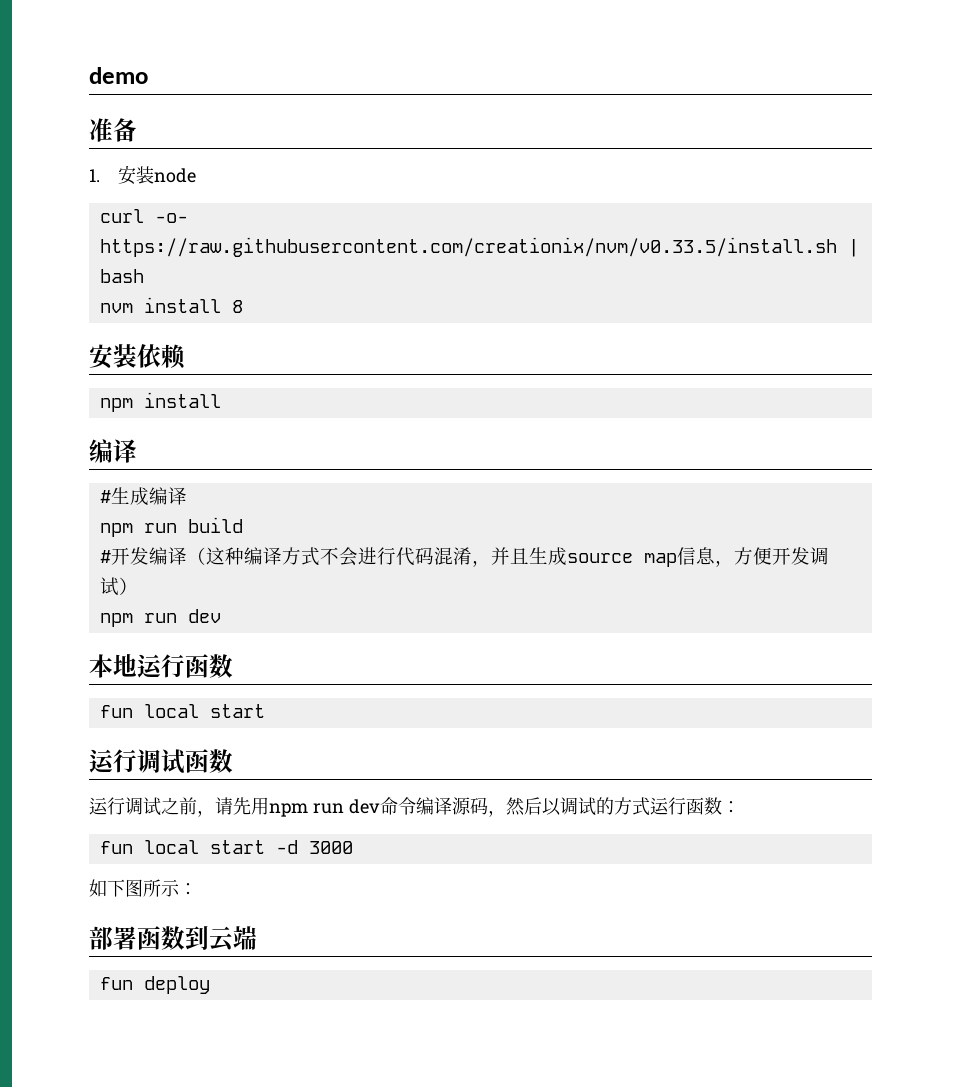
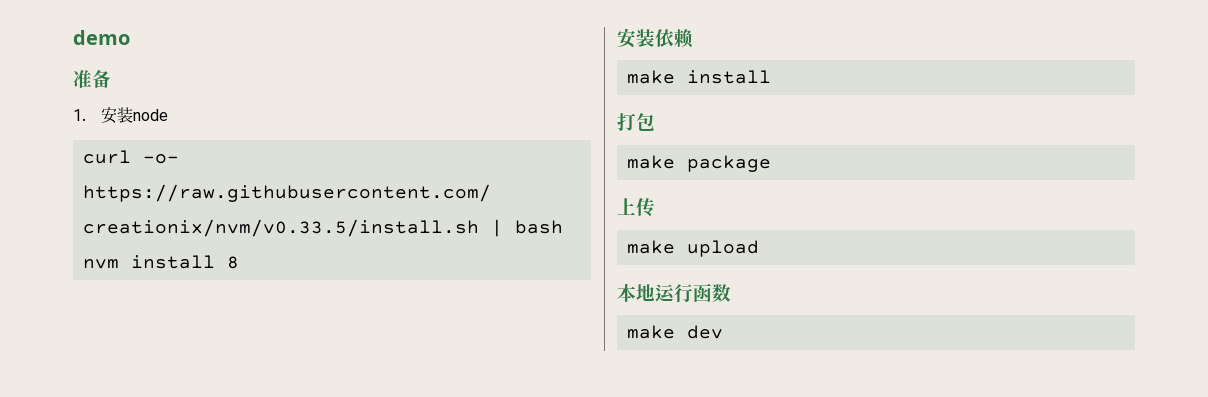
- npm install
- 编译
- #生成编译
- npm run build
- #开发编译（这种编译方式不会进行代码混淆，并且生成source map信息，方便开发调试）
- npm run dev
+ make install
+ 打包
+ make package
+ 上传
+ make upload
  本地运行函数
- fun local start
- 运行调试函数
- 运行调试之前，请先用npm run dev命令编译源码，然后以调试的方式运行函数：
- fun local start -d 3000
- 如下图所示：
- 部署函数到云端
- fun deploy
+ make dev

